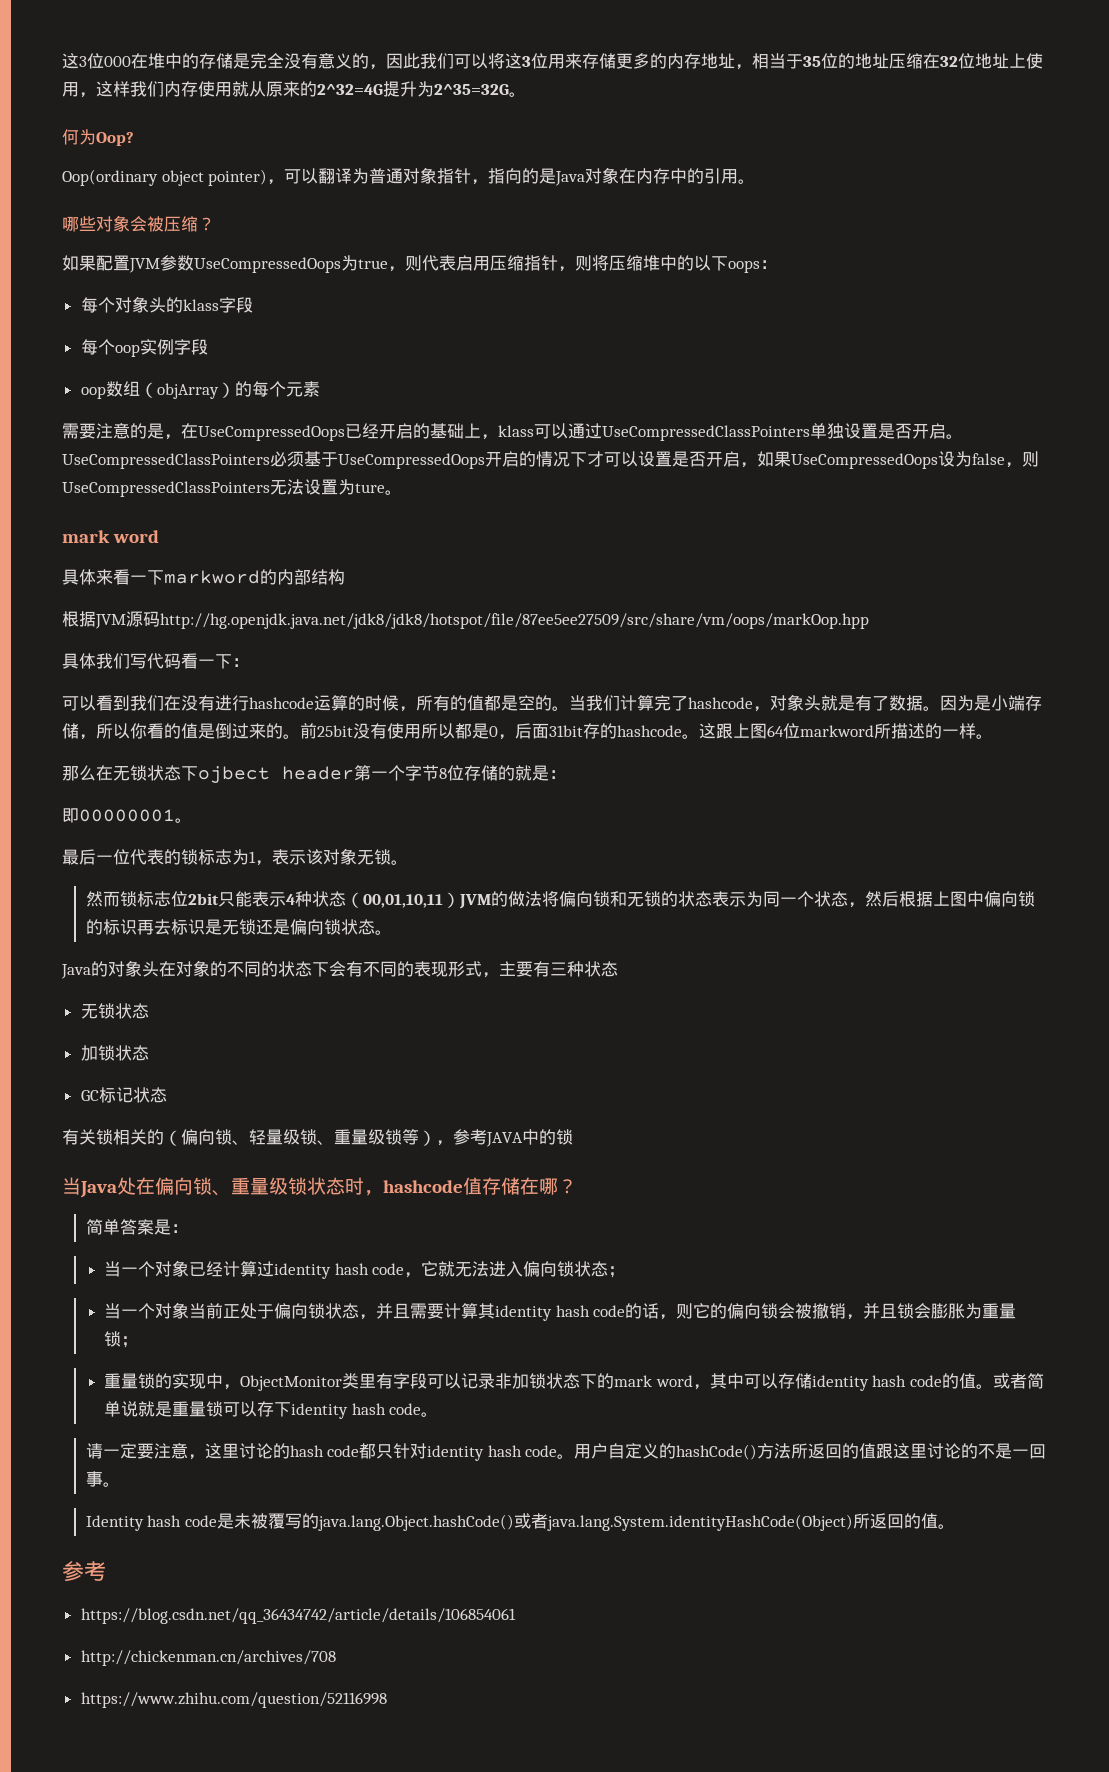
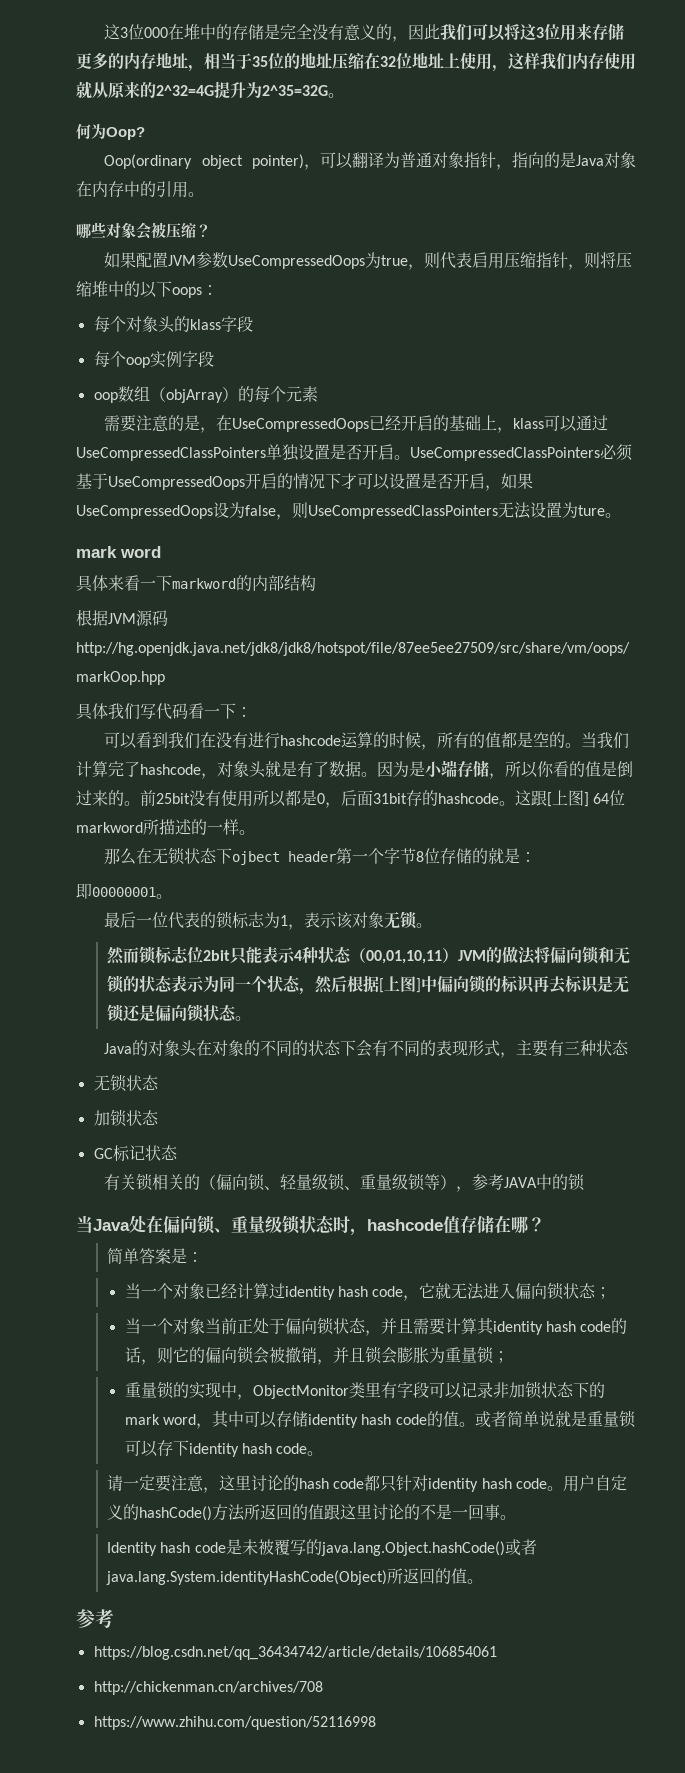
- 这跟上图64位markword所描述的一样。
+ 这跟[上图] 64位markword所描述的一样。
- 然而锁标志位2bit只能表示4种状态（00,01,10,11）JVM的做法将偏向锁和无锁的状态表示为同一个状态，然后根据上图中偏向锁的标识再去标识是无锁还是偏向锁状态。
+ 然而锁标志位2bit只能表示4种状态（00,01,10,11）JVM的做法将偏向锁和无锁的状态表示为同一个状态，然后根据[上图]中偏向锁的标识再去标识是无锁还是偏向锁状态。

